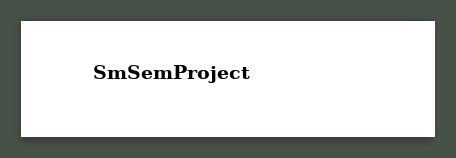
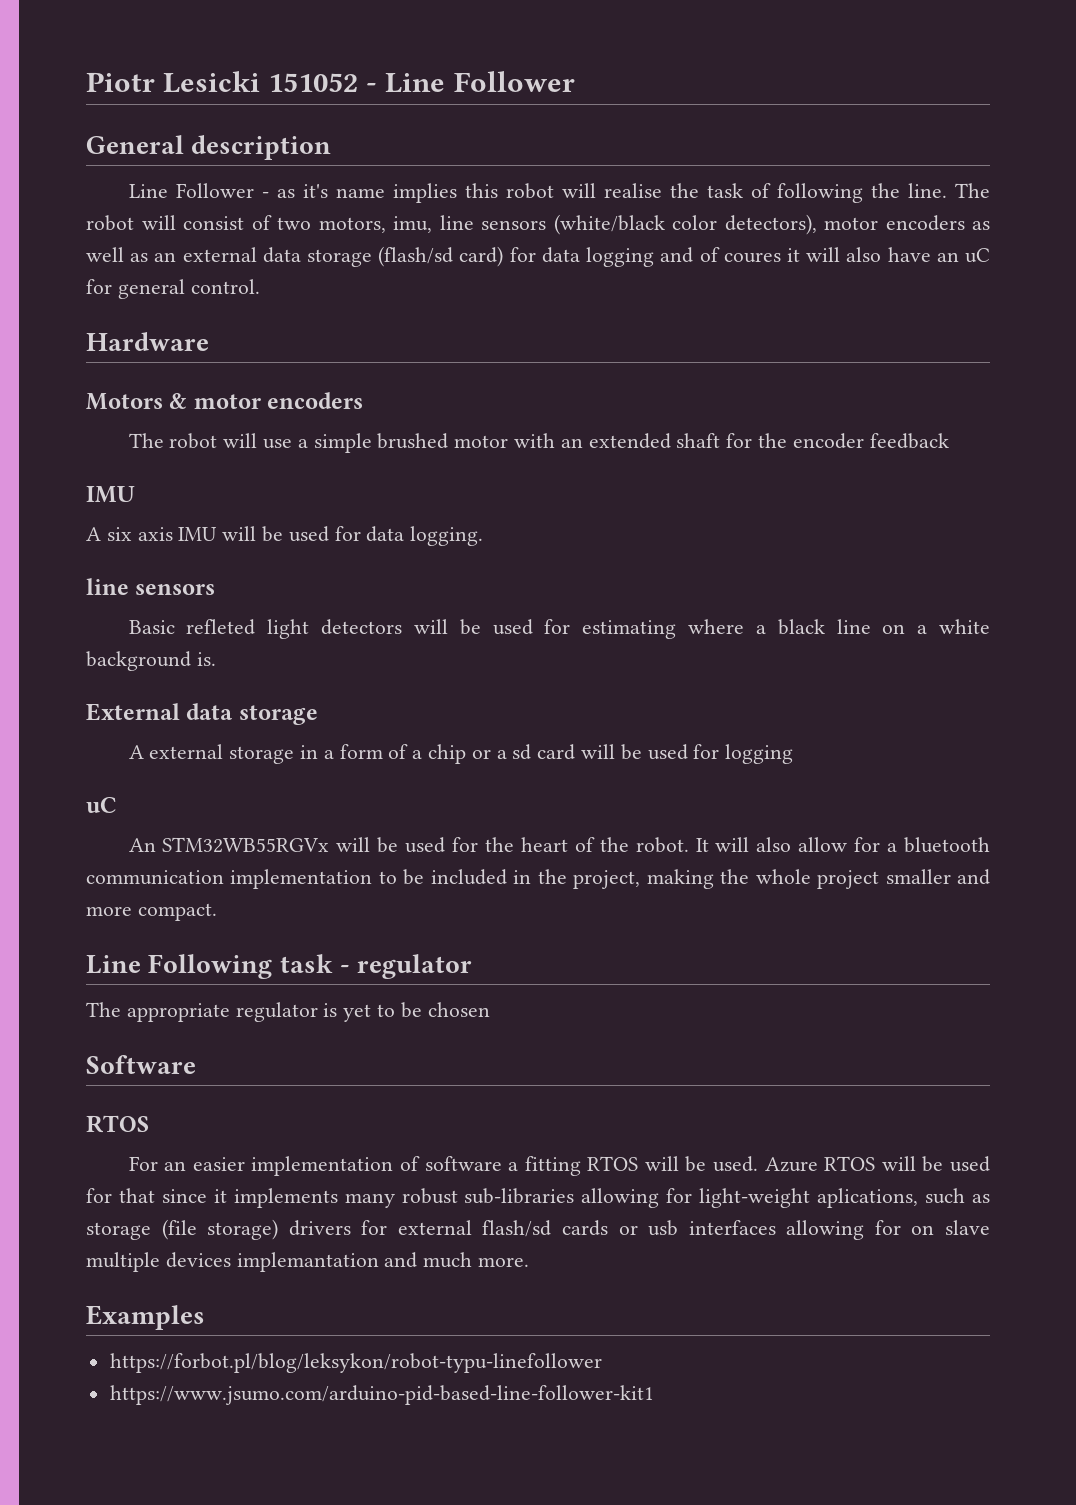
- SmSemProject
+ Piotr Lesicki 151052 - Line Follower
+ General description
+ Line Follower - as it's name implies this robot will realise the task of following the line. The robot will consist of two motors, imu, line sensors (white/black color detectors), motor encoders as well as an external data storage (flash/sd card) for data logging and of coures it will also have an uC for general control.
+ Hardware
+ Motors & motor encoders
+ The robot will use a simple brushed motor with an extended shaft for the encoder feedback
+ IMU
+ A six axis IMU will be used for data logging.
+ line sensors
+ Basic refleted light detectors will be used for estimating where a black line on a white background is.
+ External data storage
+ A external storage in a form of a chip or a sd card will be used for logging
+ uC
+ An STM32WB55RGVx will be used for the heart of the robot. It will also allow for a bluetooth communication implementation to be included in the project, making the whole project smaller and more compact.
+ Line Following task - regulator
+ The appropriate regulator is yet to be chosen
+ Software
+ RTOS
+ For an easier implementation of software a fitting RTOS will be used. Azure RTOS will be used for that since it implements many robust sub-libraries allowing for light-weight aplications, such as storage (file storage) drivers for external flash/sd cards or usb interfaces allowing for on slave multiple devices implemantation and much more.
+ Examples
+ https://forbot.pl/blog/leksykon/robot-typu-linefollower
+ https://www.jsumo.com/arduino-pid-based-line-follower-kit1

